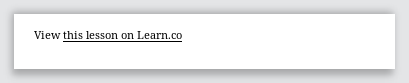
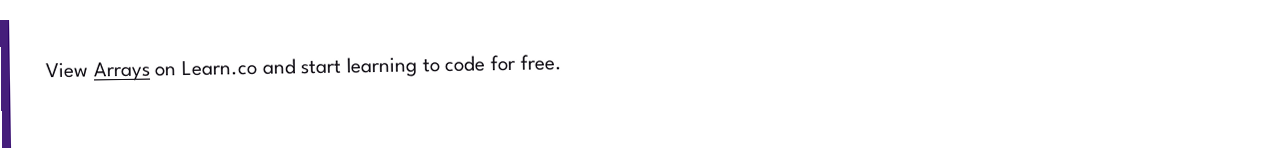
- View this lesson on Learn.co
+ View Arrays on Learn.co and start learning to code for free.

